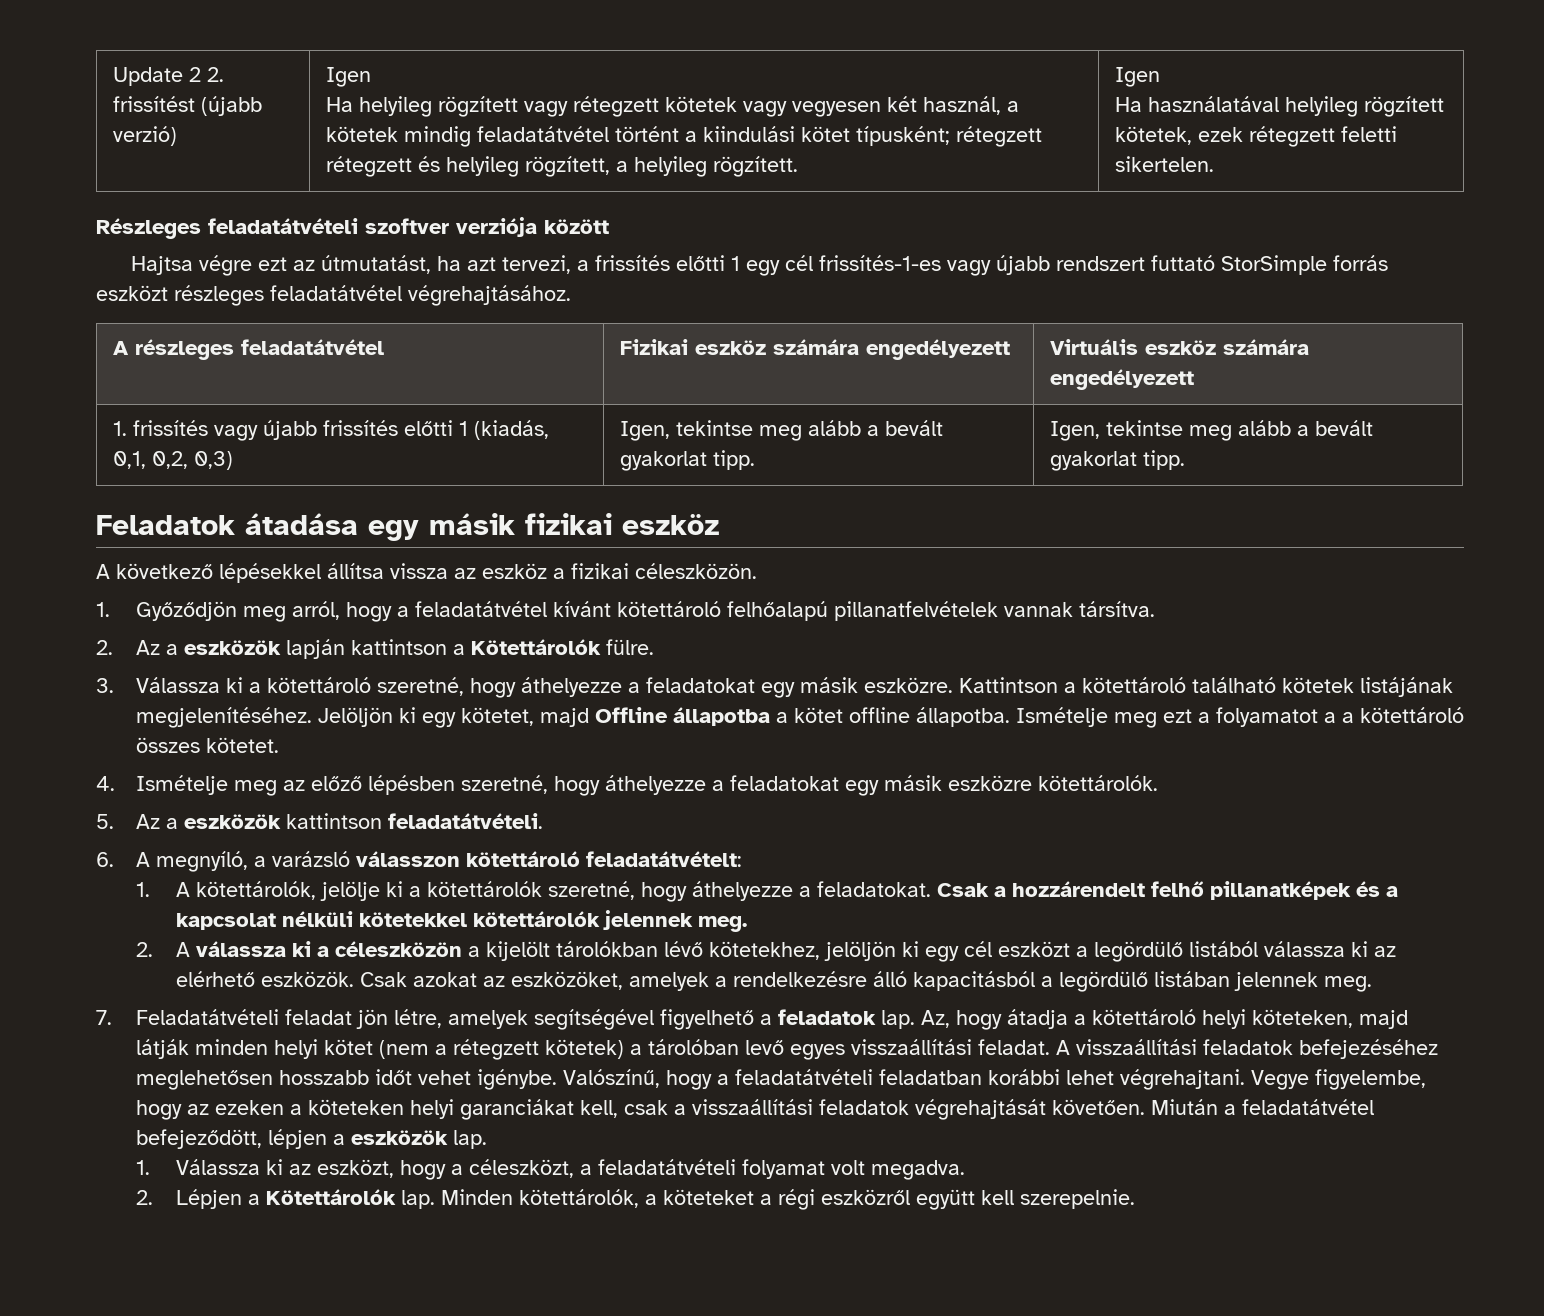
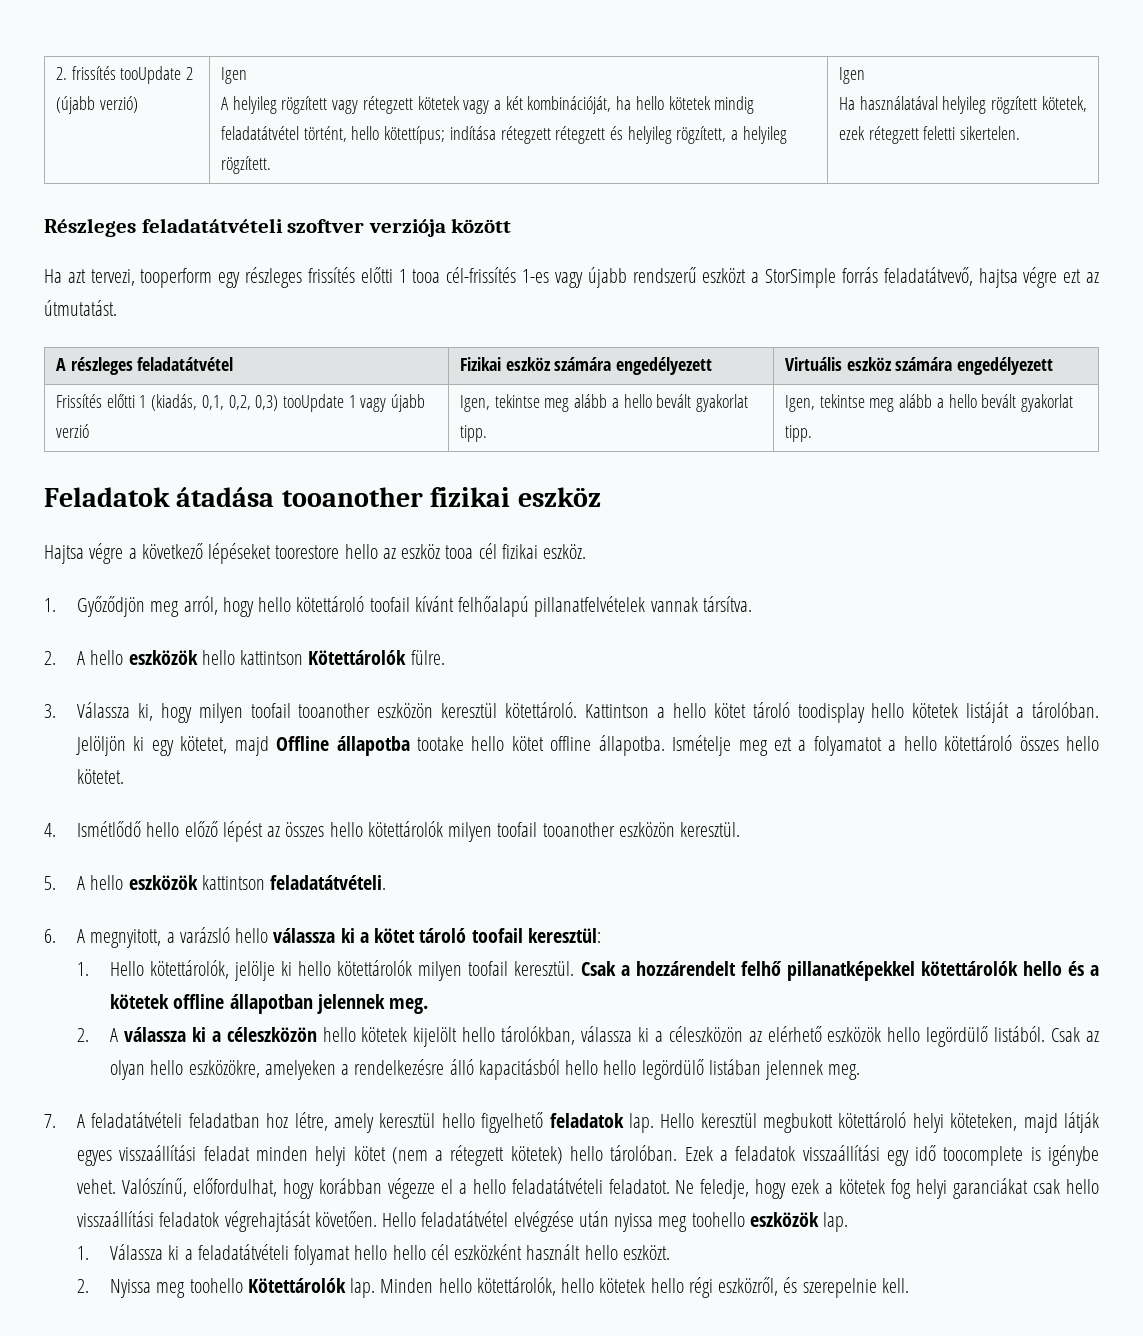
- Update 2 2. frissítést (újabb verzió)
+ 2. frissítés tooUpdate 2 (újabb verzió)
- Ha helyileg rögzített vagy rétegzett kötetek vagy vegyesen két használ, a kötetek mindig feladatátvétel történt a kiindulási kötet típusként; rétegzett rétegzett és helyileg rögzített, a helyileg rögzített.
+ A helyileg rögzített vagy rétegzett kötetek vagy a két kombinációját, ha hello kötetek mindig feladatátvétel történt, hello kötettípus; indítása rétegzett rétegzett és helyileg rögzített, a helyileg rögzített.
- Hajtsa végre ezt az útmutatást, ha azt tervezi, a frissítés előtti 1 egy cél frissítés-1-es vagy újabb rendszert futtató StorSimple forrás eszközt részleges feladatátvétel végrehajtásához.
+ Ha azt tervezi, tooperform egy részleges frissítés előtti 1 tooa cél-frissítés 1-es vagy újabb rendszerű eszközt a StorSimple forrás feladatátvevő, hajtsa végre ezt az útmutatást.
- 1. frissítés vagy újabb frissítés előtti 1 (kiadás, 0,1, 0,2, 0,3) | Igen, tekintse meg alább a bevált gyakorlat tipp. | Igen, tekintse meg alább a bevált gyakorlat tipp.
+ Frissítés előtti 1 (kiadás, 0,1, 0,2, 0,3) tooUpdate 1 vagy újabb verzió | Igen, tekintse meg alább a hello bevált gyakorlat tipp. | Igen, tekintse meg alább a hello bevált gyakorlat tipp.
- Feladatok átadása egy másik fizikai eszköz
+ Feladatok átadása tooanother fizikai eszköz
- A következő lépésekkel állítsa vissza az eszköz a fizikai céleszközön.
+ Hajtsa végre a következő lépéseket toorestore hello az eszköz tooa cél fizikai eszköz.
- 1. Győződjön meg arról, hogy a feladatátvétel kívánt kötettároló felhőalapú pillanatfelvételek vannak társítva.
+ 1. Győződjön meg arról, hogy hello kötettároló toofail kívánt felhőalapú pillanatfelvételek vannak társítva.
- 2. Az a eszközök lapján kattintson a Kötettárolók fülre.
- 3. Válassza ki a kötettároló szeretné, hogy áthelyezze a feladatokat egy másik eszközre. Kattintson a kötettároló található kötetek listájának megjelenítéséhez.
+ 2. A hello eszközök hello kattintson Kötettárolók fülre.
+ 3. Válassza ki, hogy milyen toofail tooanother eszközön keresztül kötettároló. Kattintson a hello kötet tároló toodisplay hello kötetek listáját a tárolóban.
- Jelöljön ki egy kötetet, majd Offline állapotba a kötet offline állapotba.
+ Jelöljön ki egy kötetet, majd Offline állapotba tootake hello kötet offline állapotba.
- Ismételje meg ezt a folyamatot a a kötettároló összes kötetet.
+ Ismételje meg ezt a folyamatot a hello kötettároló összes hello kötetet.
- 4. Ismételje meg az előző lépésben szeretné, hogy áthelyezze a feladatokat egy másik eszközre kötettárolók.
+ 4. Ismétlődő hello előző lépést az összes hello kötettárolók milyen toofail tooanother eszközön keresztül.
- 5. Az a eszközök kattintson feladatátvételi.
+ 5. A hello eszközök kattintson feladatátvételi.
- 6. A megnyíló, a varázsló válasszon kötettároló feladatátvételt:
- 1. A kötettárolók, jelölje ki a kötettárolók szeretné, hogy áthelyezze a feladatokat. Csak a hozzárendelt felhő pillanatképek és a kapcsolat nélküli kötetekkel kötettárolók jelennek meg.
+ 6. A megnyitott, a varázsló hello válassza ki a kötet tároló toofail keresztül:
+ 1. Hello kötettárolók, jelölje ki hello kötettárolók milyen toofail keresztül. Csak a hozzárendelt felhő pillanatképekkel kötettárolók hello és a kötetek offline állapotban jelennek meg.
- 2. A válassza ki a céleszközön a kijelölt tárolókban lévő kötetekhez, jelöljön ki egy cél eszközt a legördülő listából válassza ki az elérhető eszközök. Csak azokat az eszközöket, amelyek a rendelkezésre álló kapacitásból a legördülő listában jelennek meg.
+ 2. A válassza ki a céleszközön hello kötetek kijelölt hello tárolókban, válassza ki a céleszközön az elérhető eszközök hello legördülő listából. Csak az olyan hello eszközökre, amelyeken a rendelkezésre álló kapacitásból hello hello legördülő listában jelennek meg.
- 7. Feladatátvételi feladat jön létre, amelyek segítségével figyelhető a feladatok lap. Az, hogy átadja a kötettároló helyi köteteken, majd látják minden helyi kötet (nem a rétegzett kötetek) a tárolóban levő egyes visszaállítási feladat. A visszaállítási feladatok befejezéséhez meglehetősen hosszabb időt vehet igénybe. Valószínű, hogy a feladatátvételi feladatban korábbi lehet végrehajtani. Vegye figyelembe, hogy az ezeken a köteteken helyi garanciákat kell, csak a visszaállítási feladatok végrehajtását követően. Miután a feladatátvétel befejeződött, lépjen a eszközök lap.
+ 7. A feladatátvételi feladatban hoz létre, amely keresztül hello figyelhető feladatok lap. Hello keresztül megbukott kötettároló helyi köteteken, majd látják egyes visszaállítási feladat minden helyi kötet (nem a rétegzett kötetek) hello tárolóban. Ezek a feladatok visszaállítási egy idő toocomplete is igénybe vehet. Valószínű, előfordulhat, hogy korábban végezze el a hello feladatátvételi feladatot. Ne feledje, hogy ezek a kötetek fog helyi garanciákat csak hello visszaállítási feladatok végrehajtását követően. Hello feladatátvétel elvégzése után nyissa meg toohello eszközök lap.
- 1. Válassza ki az eszközt, hogy a céleszközt, a feladatátvételi folyamat volt megadva.
- 2. Lépjen a Kötettárolók lap. Minden kötettárolók, a köteteket a régi eszközről együtt kell szerepelnie.
+ 1. Válassza ki a feladatátvételi folyamat hello hello cél eszközként használt hello eszközt.
+ 2. Nyissa meg toohello Kötettárolók lap. Minden hello kötettárolók, hello kötetek hello régi eszközről, és szerepelnie kell.

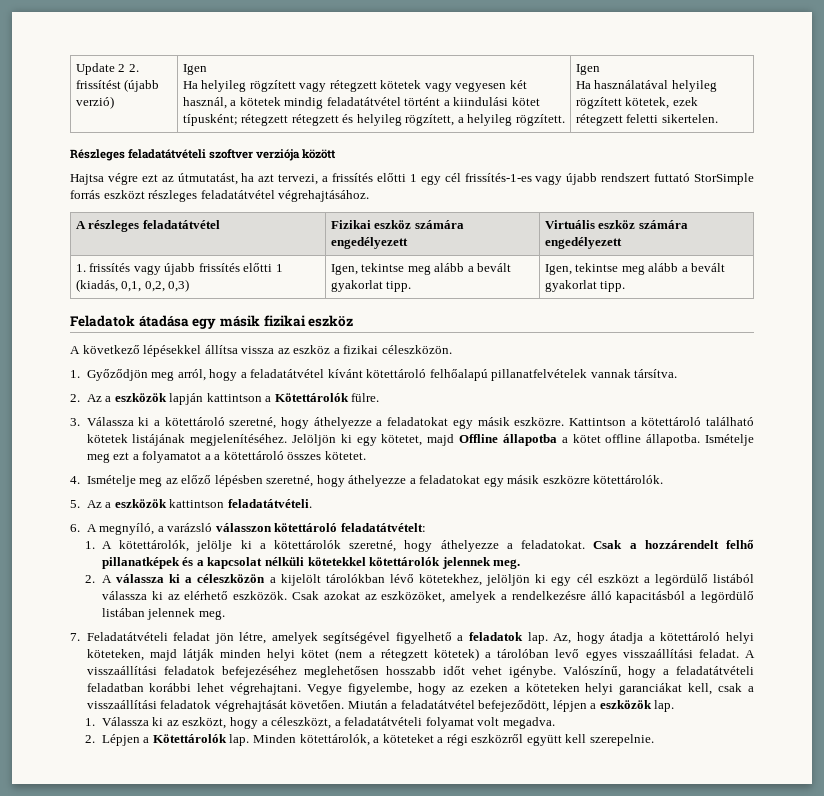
- 2. frissítés tooUpdate 2 (újabb verzió)
+ Update 2 2. frissítést (újabb verzió)
- A helyileg rögzített vagy rétegzett kötetek vagy a két kombinációját, ha hello kötetek mindig feladatátvétel történt, hello kötettípus; indítása rétegzett rétegzett és helyileg rögzített, a helyileg rögzített.
+ Ha helyileg rögzített vagy rétegzett kötetek vagy vegyesen két használ, a kötetek mindig feladatátvétel történt a kiindulási kötet típusként; rétegzett rétegzett és helyileg rögzített, a helyileg rögzített.
- Ha azt tervezi, tooperform egy részleges frissítés előtti 1 tooa cél-frissítés 1-es vagy újabb rendszerű eszközt a StorSimple forrás feladatátvevő, hajtsa végre ezt az útmutatást.
+ Hajtsa végre ezt az útmutatást, ha azt tervezi, a frissítés előtti 1 egy cél frissítés-1-es vagy újabb rendszert futtató StorSimple forrás eszközt részleges feladatátvétel végrehajtásához.
- Frissítés előtti 1 (kiadás, 0,1, 0,2, 0,3) tooUpdate 1 vagy újabb verzió | Igen, tekintse meg alább a hello bevált gyakorlat tipp. | Igen, tekintse meg alább a hello bevált gyakorlat tipp.
+ 1. frissítés vagy újabb frissítés előtti 1 (kiadás, 0,1, 0,2, 0,3) | Igen, tekintse meg alább a bevált gyakorlat tipp. | Igen, tekintse meg alább a bevált gyakorlat tipp.
- Feladatok átadása tooanother fizikai eszköz
+ Feladatok átadása egy másik fizikai eszköz
- Hajtsa végre a következő lépéseket toorestore hello az eszköz tooa cél fizikai eszköz.
+ A következő lépésekkel állítsa vissza az eszköz a fizikai céleszközön.
- 1. Győződjön meg arról, hogy hello kötettároló toofail kívánt felhőalapú pillanatfelvételek vannak társítva.
+ 1. Győződjön meg arról, hogy a feladatátvétel kívánt kötettároló felhőalapú pillanatfelvételek vannak társítva.
- 2. A hello eszközök hello kattintson Kötettárolók fülre.
- 3. Válassza ki, hogy milyen toofail tooanother eszközön keresztül kötettároló. Kattintson a hello kötet tároló toodisplay hello kötetek listáját a tárolóban.
+ 2. Az a eszközök lapján kattintson a Kötettárolók fülre.
+ 3. Válassza ki a kötettároló szeretné, hogy áthelyezze a feladatokat egy másik eszközre. Kattintson a kötettároló található kötetek listájának megjelenítéséhez.
- Jelöljön ki egy kötetet, majd Offline állapotba tootake hello kötet offline állapotba.
+ Jelöljön ki egy kötetet, majd Offline állapotba a kötet offline állapotba.
- Ismételje meg ezt a folyamatot a hello kötettároló összes hello kötetet.
+ Ismételje meg ezt a folyamatot a a kötettároló összes kötetet.
- 4. Ismétlődő hello előző lépést az összes hello kötettárolók milyen toofail tooanother eszközön keresztül.
+ 4. Ismételje meg az előző lépésben szeretné, hogy áthelyezze a feladatokat egy másik eszközre kötettárolók.
- 5. A hello eszközök kattintson feladatátvételi.
+ 5. Az a eszközök kattintson feladatátvételi.
- 6. A megnyitott, a varázsló hello válassza ki a kötet tároló toofail keresztül:
- 1. Hello kötettárolók, jelölje ki hello kötettárolók milyen toofail keresztül. Csak a hozzárendelt felhő pillanatképekkel kötettárolók hello és a kötetek offline állapotban jelennek meg.
+ 6. A megnyíló, a varázsló válasszon kötettároló feladatátvételt:
+ 1. A kötettárolók, jelölje ki a kötettárolók szeretné, hogy áthelyezze a feladatokat. Csak a hozzárendelt felhő pillanatképek és a kapcsolat nélküli kötetekkel kötettárolók jelennek meg.
- 2. A válassza ki a céleszközön hello kötetek kijelölt hello tárolókban, válassza ki a céleszközön az elérhető eszközök hello legördülő listából. Csak az olyan hello eszközökre, amelyeken a rendelkezésre álló kapacitásból hello hello legördülő listában jelennek meg.
+ 2. A válassza ki a céleszközön a kijelölt tárolókban lévő kötetekhez, jelöljön ki egy cél eszközt a legördülő listából válassza ki az elérhető eszközök. Csak azokat az eszközöket, amelyek a rendelkezésre álló kapacitásból a legördülő listában jelennek meg.
- 7. A feladatátvételi feladatban hoz létre, amely keresztül hello figyelhető feladatok lap. Hello keresztül megbukott kötettároló helyi köteteken, majd látják egyes visszaállítási feladat minden helyi kötet (nem a rétegzett kötetek) hello tárolóban. Ezek a feladatok visszaállítási egy idő toocomplete is igénybe vehet. Valószínű, előfordulhat, hogy korábban végezze el a hello feladatátvételi feladatot. Ne feledje, hogy ezek a kötetek fog helyi garanciákat csak hello visszaállítási feladatok végrehajtását követően. Hello feladatátvétel elvégzése után nyissa meg toohello eszközök lap.
+ 7. Feladatátvételi feladat jön létre, amelyek segítségével figyelhető a feladatok lap. Az, hogy átadja a kötettároló helyi köteteken, majd látják minden helyi kötet (nem a rétegzett kötetek) a tárolóban levő egyes visszaállítási feladat. A visszaállítási feladatok befejezéséhez meglehetősen hosszabb időt vehet igénybe. Valószínű, hogy a feladatátvételi feladatban korábbi lehet végrehajtani. Vegye figyelembe, hogy az ezeken a köteteken helyi garanciákat kell, csak a visszaállítási feladatok végrehajtását követően. Miután a feladatátvétel befejeződött, lépjen a eszközök lap.
- 1. Válassza ki a feladatátvételi folyamat hello hello cél eszközként használt hello eszközt.
- 2. Nyissa meg toohello Kötettárolók lap. Minden hello kötettárolók, hello kötetek hello régi eszközről, és szerepelnie kell.
+ 1. Válassza ki az eszközt, hogy a céleszközt, a feladatátvételi folyamat volt megadva.
+ 2. Lépjen a Kötettárolók lap. Minden kötettárolók, a köteteket a régi eszközről együtt kell szerepelnie.

